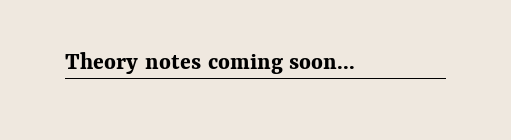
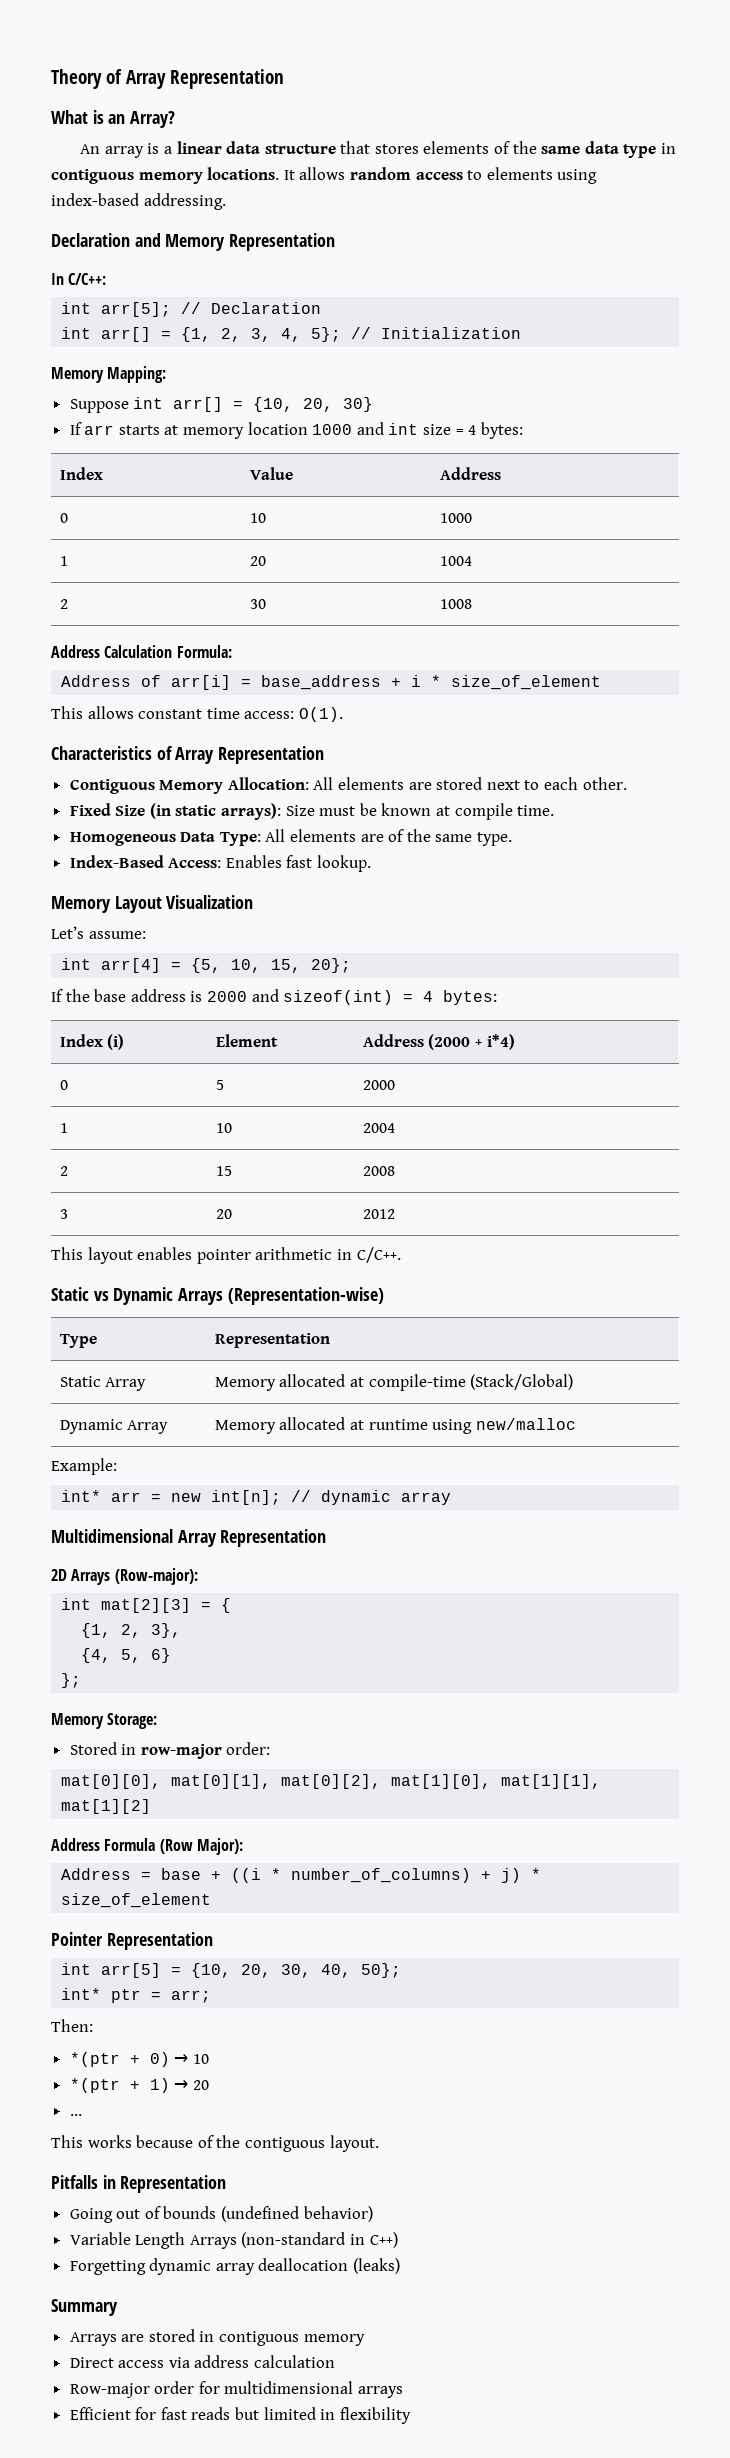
- Theory notes coming soon...
+ Theory of Array Representation
+ What is an Array?
+ An array is a linear data structure that stores elements of the same data type in contiguous memory locations. It allows random access to elements using index-based addressing.
+ Declaration and Memory Representation
+ In C/C++:
+ int arr[5]; // Declaration
+ int arr[] = {1, 2, 3, 4, 5}; // Initialization
+ Memory Mapping:
+ Suppose int arr[] = {10, 20, 30}
+ If arr starts at memory location 1000 and int size = 4 bytes:
+ Index | Value | Address
+ 0 | 10 | 1000
+ 1 | 20 | 1004
+ 2 | 30 | 1008
+ Address Calculation Formula:
+ Address of arr[i] = base_address + i * size_of_element
+ This allows constant time access: O(1).
+ Characteristics of Array Representation
+ Contiguous Memory Allocation: All elements are stored next to each other.
+ Fixed Size (in static arrays): Size must be known at compile time.
+ Homogeneous Data Type: All elements are of the same type.
+ Index-Based Access: Enables fast lookup.
+ Memory Layout Visualization
+ Let’s assume:
+ int arr[4] = {5, 10, 15, 20};
+ If the base address is 2000 and sizeof(int) = 4 bytes:
+ Index (i) | Element | Address (2000 + i*4)
+ 0 | 5 | 2000
+ 1 | 10 | 2004
+ 2 | 15 | 2008
+ 3 | 20 | 2012
+ This layout enables pointer arithmetic in C/C++.
+ Static vs Dynamic Arrays (Representation-wise)
+ Type | Representation
+ Static Array | Memory allocated at compile-time (Stack/Global)
+ Dynamic Array | Memory allocated at runtime using new/malloc
+ Example:
+ int* arr = new int[n]; // dynamic array
+ Multidimensional Array Representation
+ 2D Arrays (Row-major):
+ int mat[2][3] = {
+ {1, 2, 3},
+ {4, 5, 6}
+ };
+ Memory Storage:
+ Stored in row-major order:
+ mat[0][0], mat[0][1], mat[0][2], mat[1][0], mat[1][1], mat[1][2]
+ Address Formula (Row Major):
+ Address = base + ((i * number_of_columns) + j) * size_of_element
+ Pointer Representation
+ int arr[5] = {10, 20, 30, 40, 50};
+ int* ptr = arr;
+ Then:
+ *(ptr + 0) → 10
+ *(ptr + 1) → 20
+ ...
+ This works because of the contiguous layout.
+ Pitfalls in Representation
+ Going out of bounds (undefined behavior)
+ Variable Length Arrays (non-standard in C++)
+ Forgetting dynamic array deallocation (leaks)
+ Summary
+ Arrays are stored in contiguous memory
+ Direct access via address calculation
+ Row-major order for multidimensional arrays
+ Efficient for fast reads but limited in flexibility

